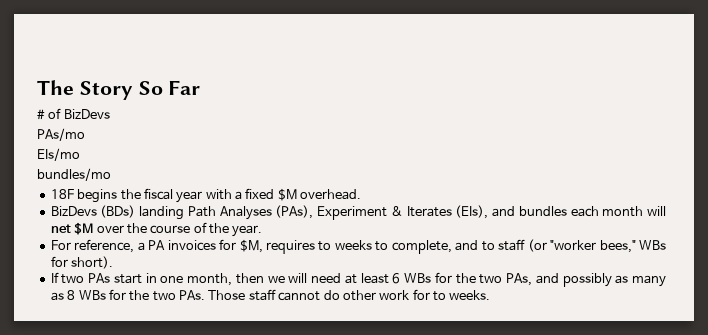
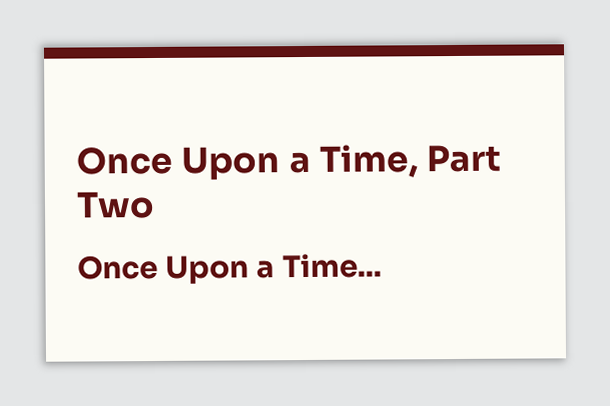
- The Story So Far
- # of BizDevs
- PAs/mo
- EIs/mo
- bundles/mo
- 18F begins the fiscal year with a fixed $M overhead.
- BizDevs (BDs) landing Path Analyses (PAs), Experiment & Iterates (EIs), and bundles each month will net $M over the course of the year.
- For reference, a PA invoices for $M, requires to weeks to complete, and to staff (or "worker bees," WBs for short).
- If two PAs start in one month, then we will need at least 6 WBs for the two PAs, and possibly as many as 8 WBs for the two PAs. Those staff cannot do other work for to weeks.
+ Once Upon a Time, Part Two
+ Once Upon a Time...

